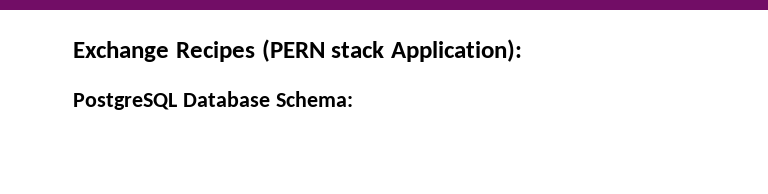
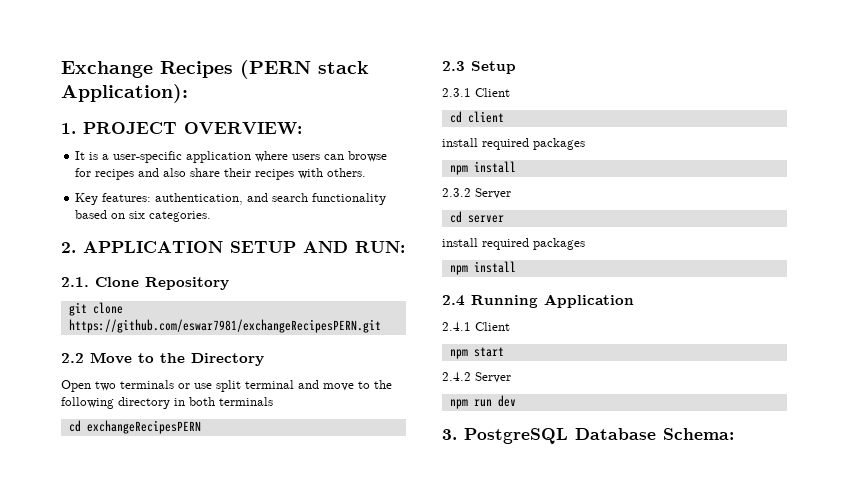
- PostgreSQL Database Schema:
+ 1. PROJECT OVERVIEW:
+ It is a user-specific application where users can browse for recipes and also share their recipes with others.
+ Key features: authentication, and search functionality based on six categories.
+ 2. APPLICATION SETUP AND RUN:
+ 2.1. Clone Repository
+ git clone https://github.com/eswar7981/exchangeRecipesPERN.git
+ 2.2 Move to the Directory
+ Open two terminals or use split terminal and move to the following directory in both terminals
+ cd exchangeRecipesPERN
+ 2.3 Setup
+ 2.3.1 Client
+ cd client
+ install required packages
+ npm install
+ 2.3.2 Server
+ cd server
+ install required packages
+ npm install
+ 2.4 Running Application
+ 2.4.1 Client
+ npm start
+ 2.4.2 Server
+ npm run dev
+ 3. PostgreSQL Database Schema:

